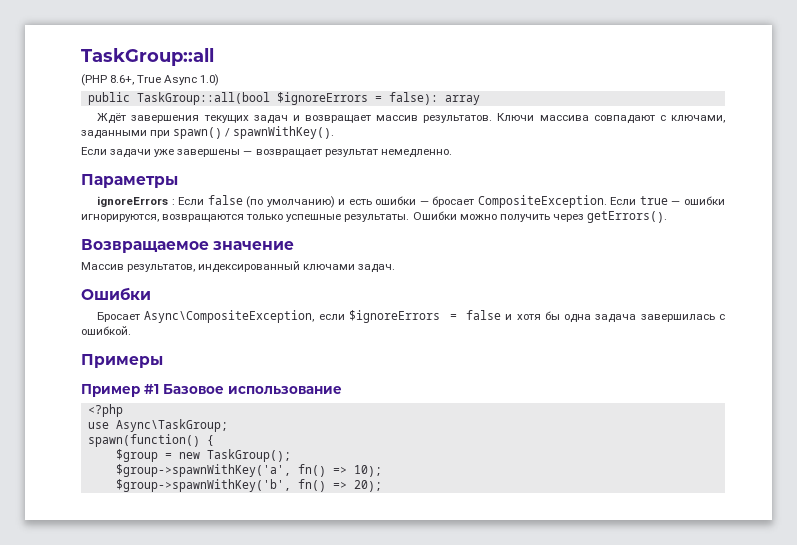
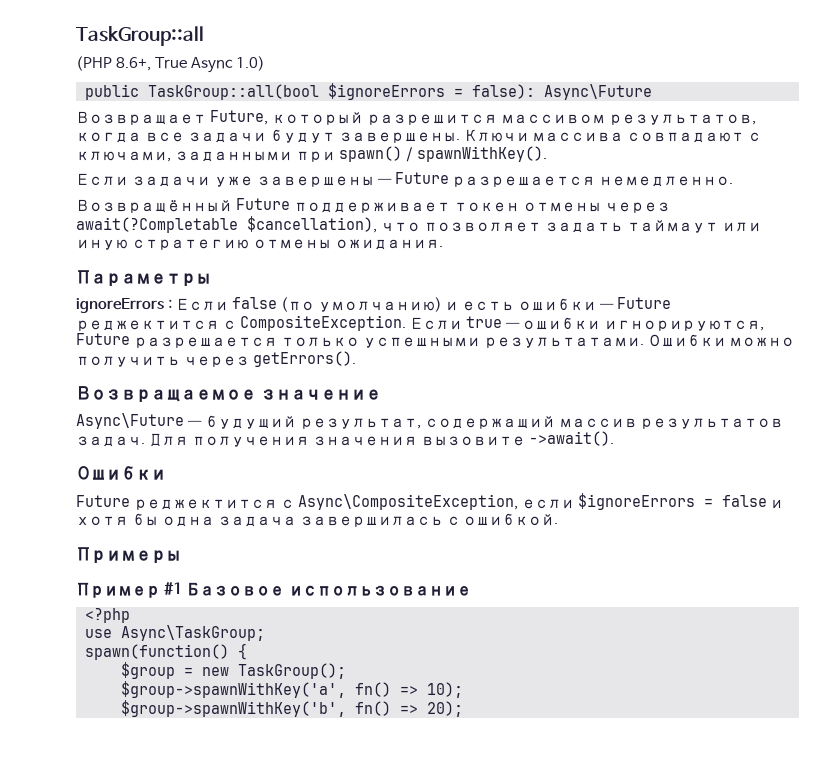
- public TaskGroup::all(bool $ignoreErrors = false): array
- Ждёт завершения текущих задач и возвращает массив результатов.
+ public TaskGroup::all(bool $ignoreErrors = false): Async\Future
+ Возвращает Future, который разрешится массивом результатов, когда все задачи будут завершены.
- Если задачи уже завершены — возвращает результат немедленно.
+ Если задачи уже завершены — Future разрешается немедленно.
+ Возвращённый Future поддерживает токен отмены через await(?Completable $cancellation), что позволяет задать таймаут или иную стратегию отмены ожидания.
- ignoreErrors : Если false (по умолчанию) и есть ошибки — бросает CompositeException.
+ ignoreErrors : Если false (по умолчанию) и есть ошибки — Future реджектится с CompositeException.
- Если true — ошибки игнорируются, возвращаются только успешные результаты.
+ Если true — ошибки игнорируются, Future разрешается только успешными результатами.
- Массив результатов, индексированный ключами задач.
+ Async\Future — будущий результат, содержащий массив результатов задач. Для получения значения вызовите ->await().
  Ошибки
- Бросает Async\CompositeException, если $ignoreErrors = false и хотя бы одна задача завершилась с ошибкой.
+ Future реджектится с Async\CompositeException, если $ignoreErrors = false и хотя бы одна задача завершилась с ошибкой.

